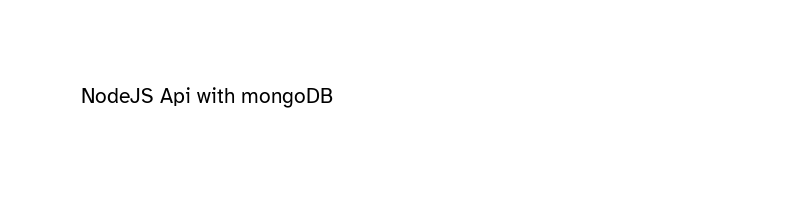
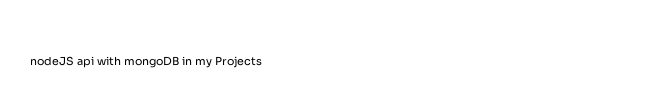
- NodeJS Api with mongoDB
+ nodeJS api with mongoDB in my Projects

